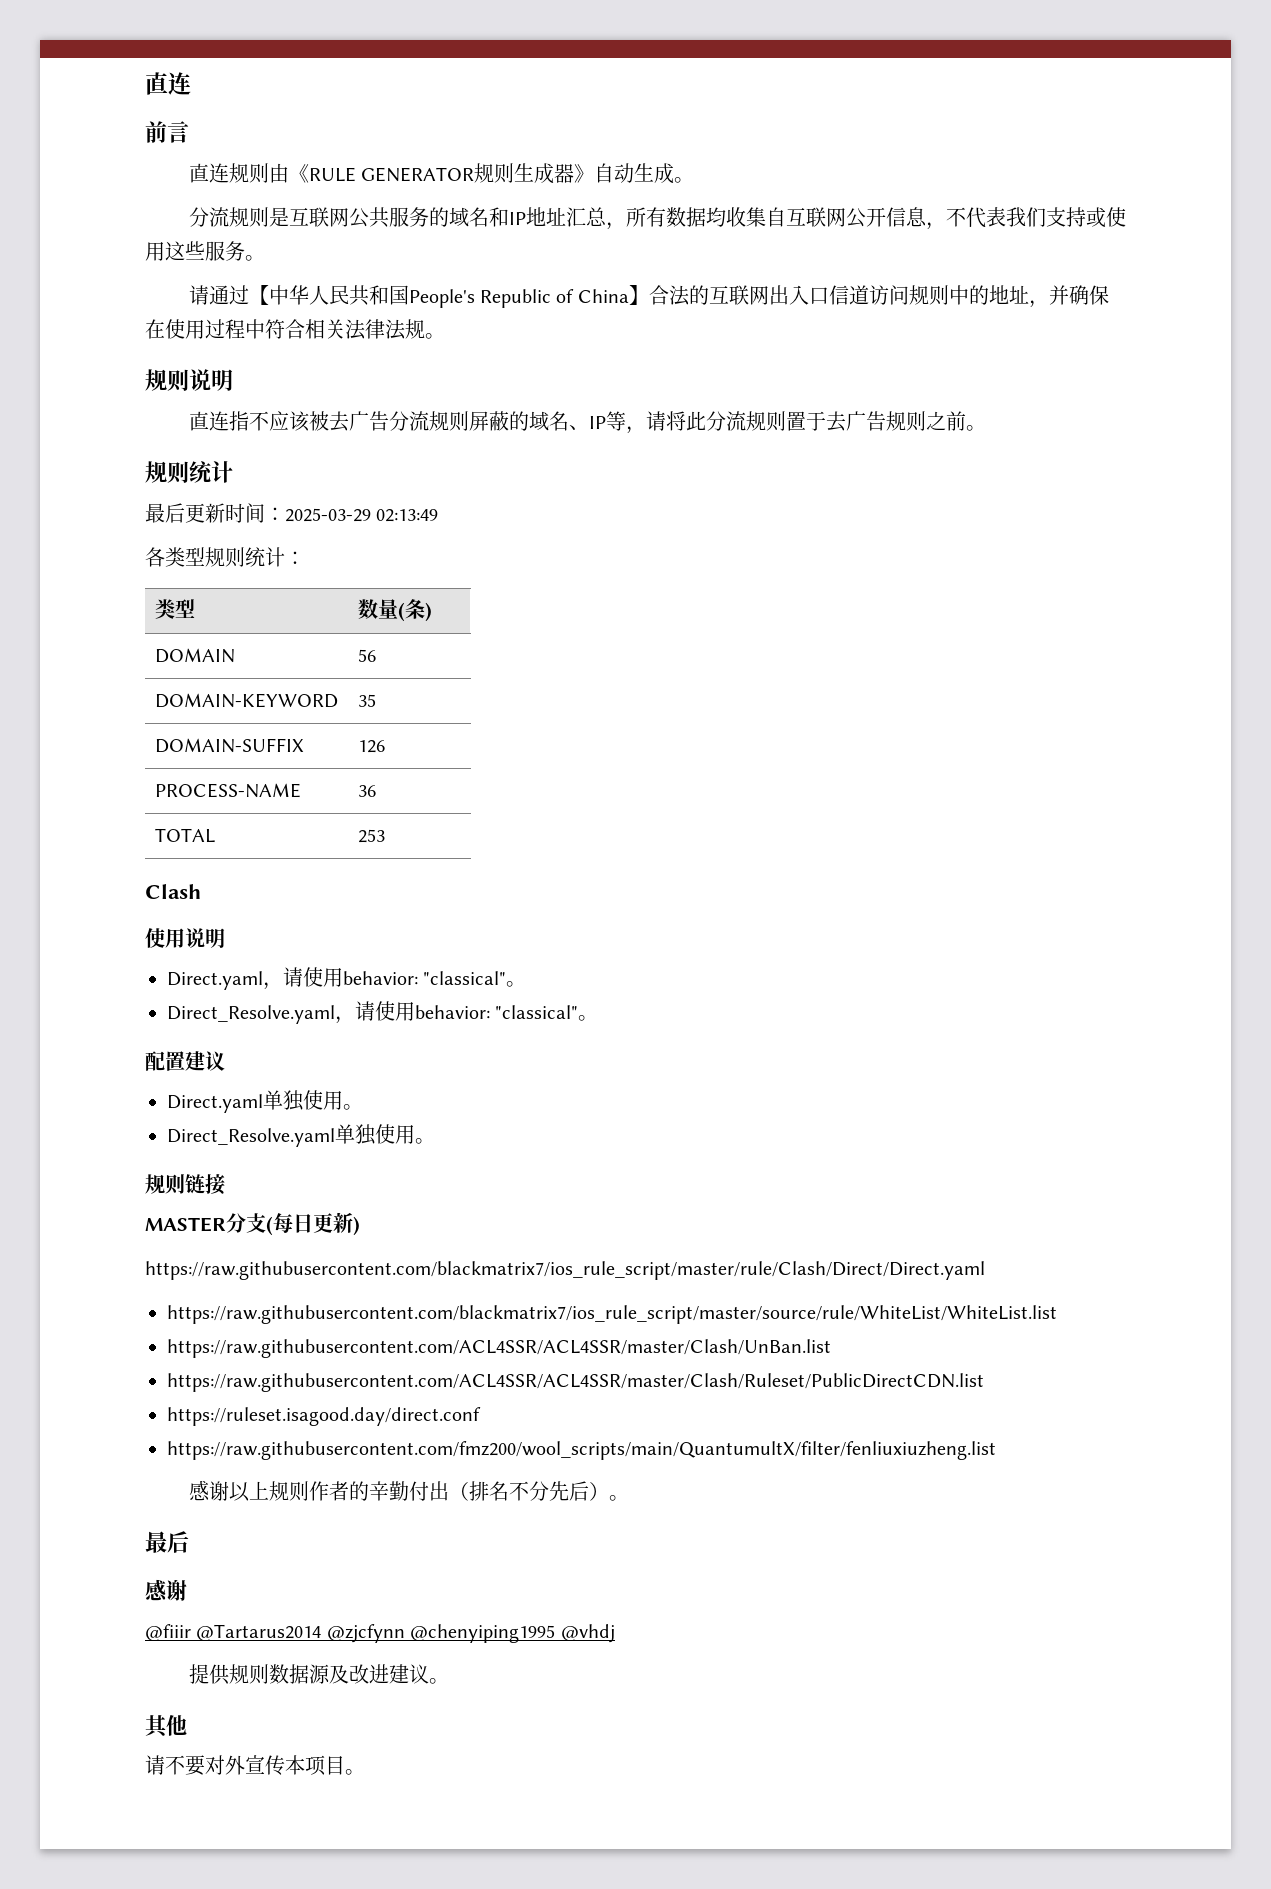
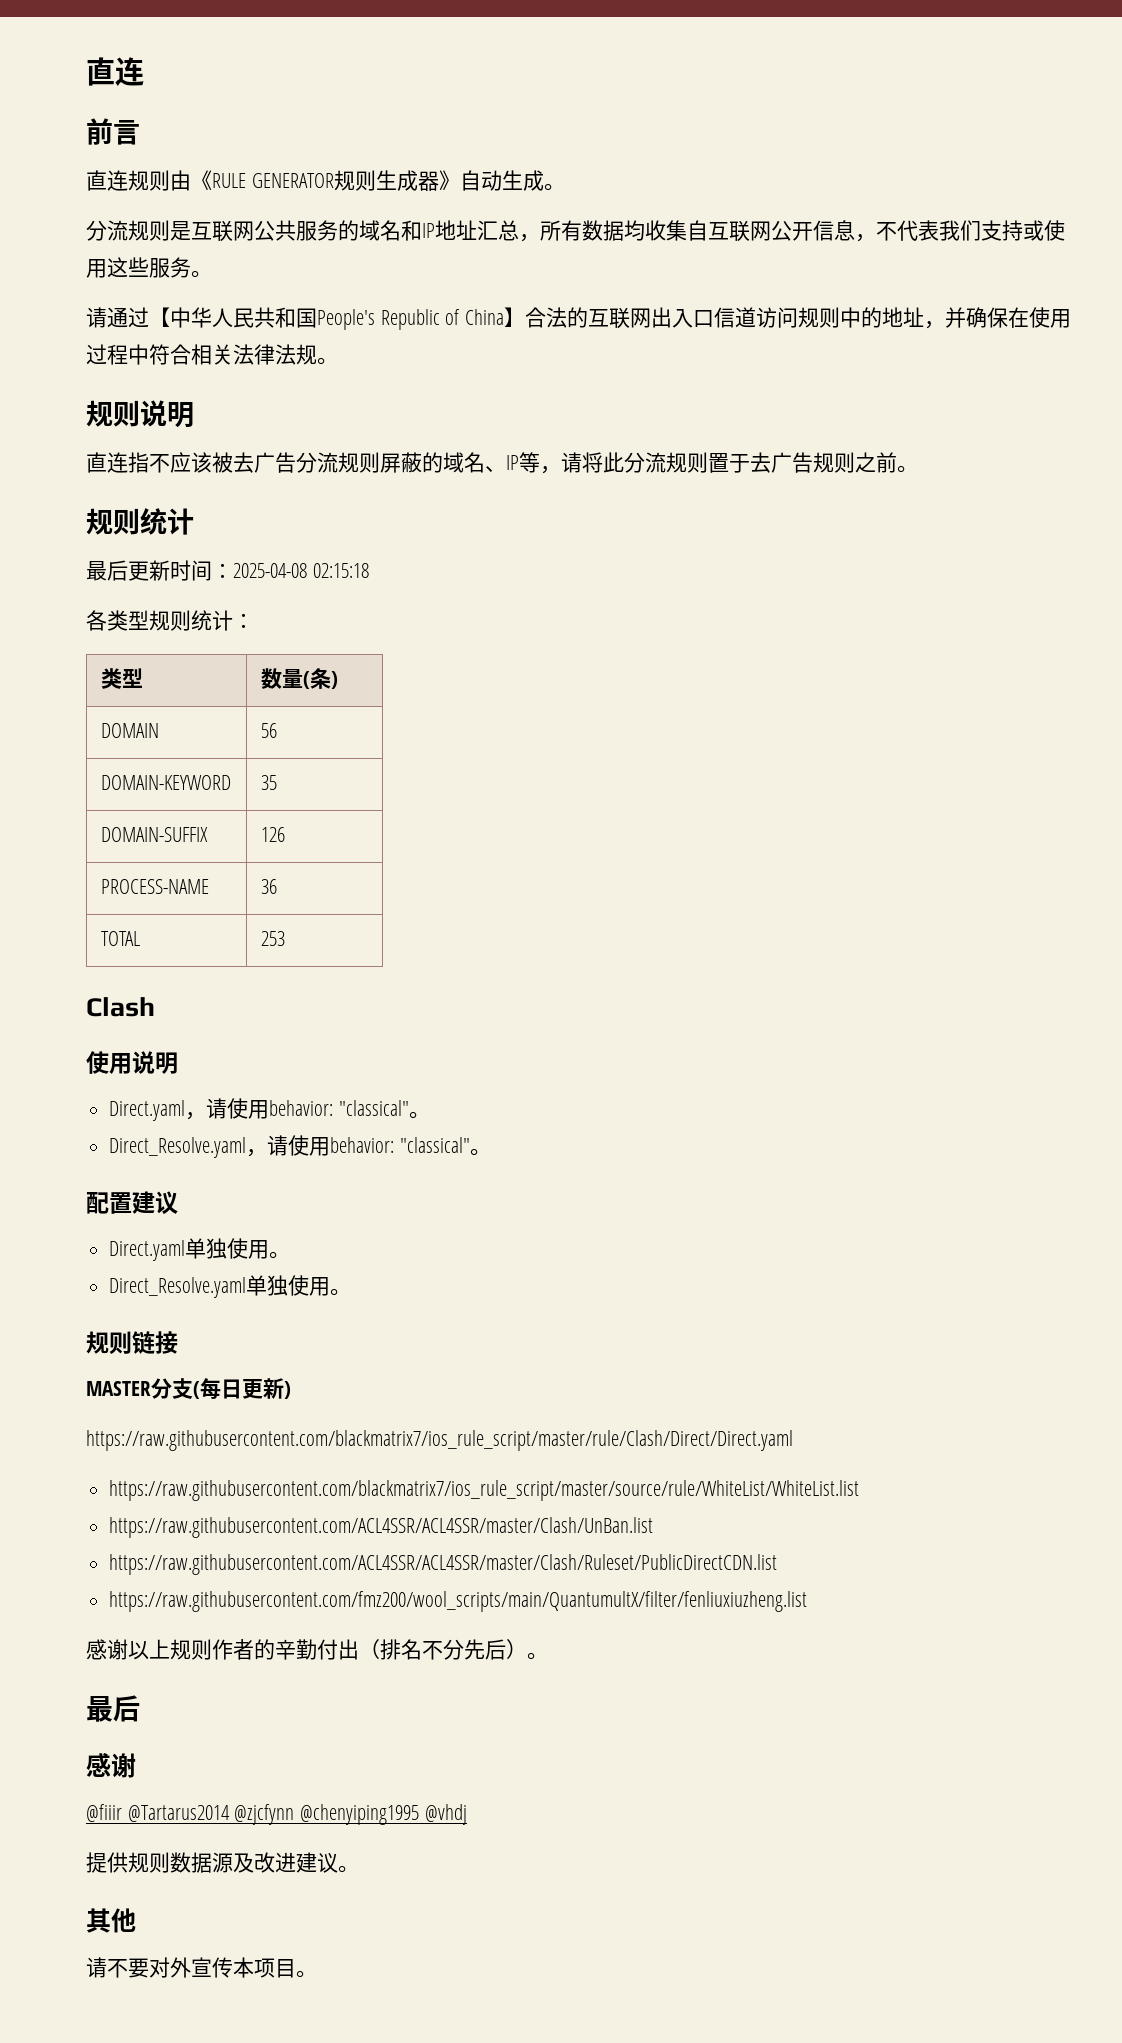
- 最后更新时间：2025-03-29 02:13:49
+ 最后更新时间：2025-04-08 02:15:18
- https://ruleset.isagood.day/direct.conf

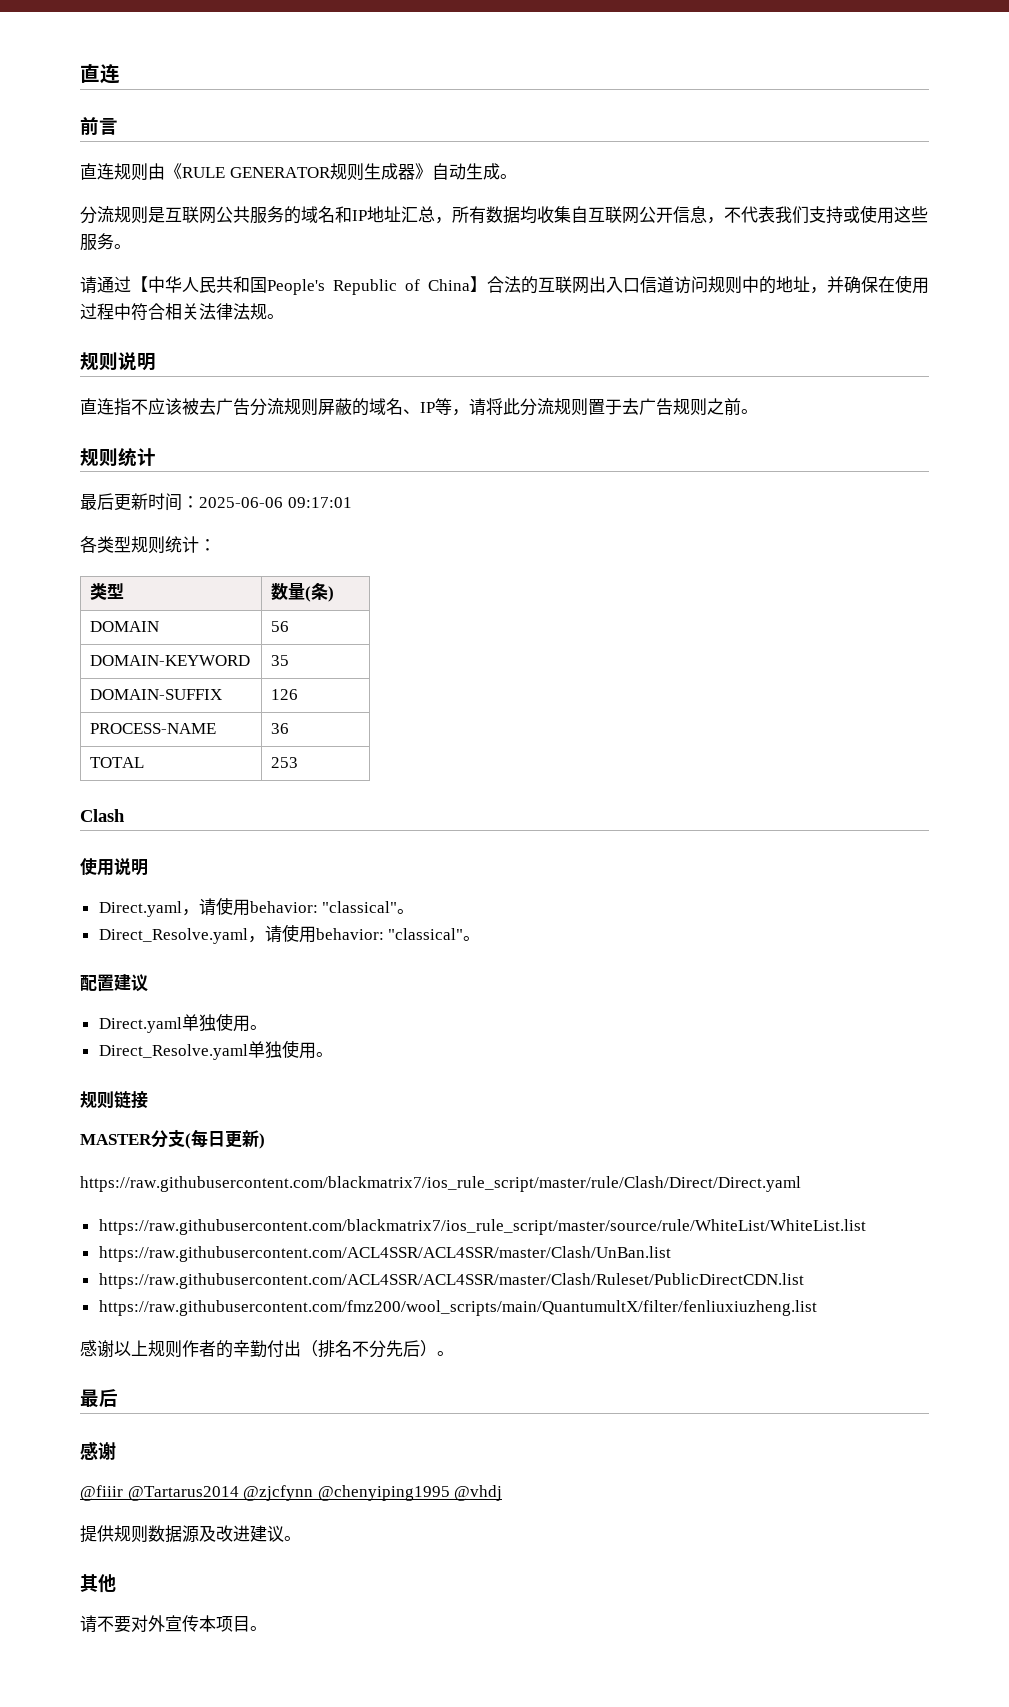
- 最后更新时间：2025-04-08 02:15:18
+ 最后更新时间：2025-06-06 09:17:01

